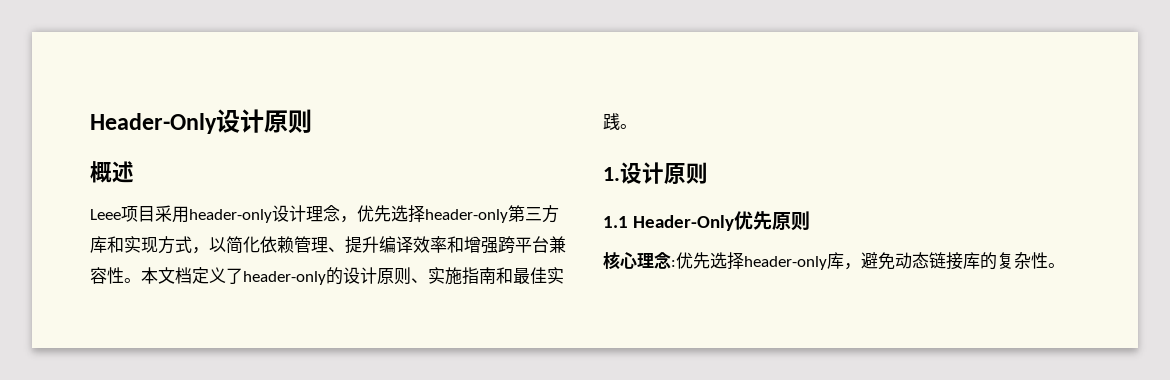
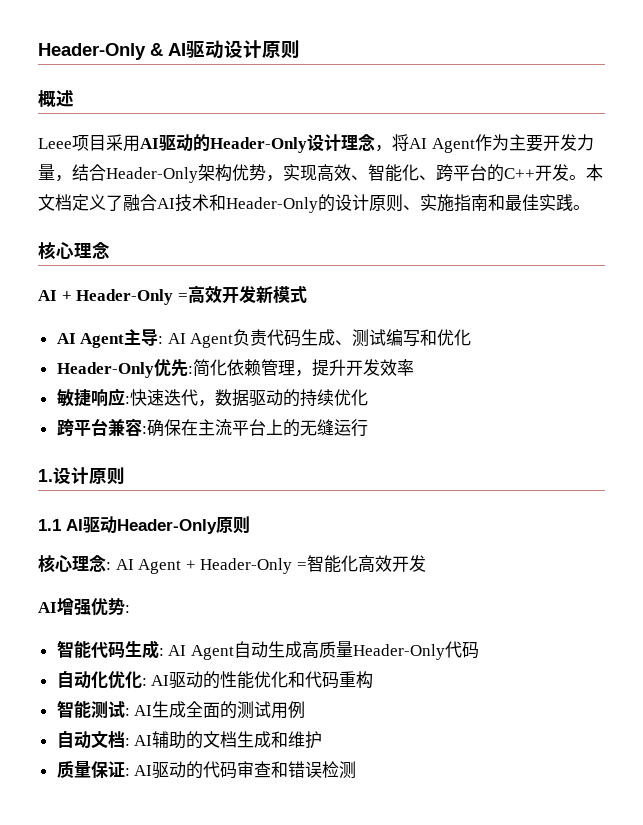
- Header-Only设计原则
+ Header-Only & AI驱动设计原则
- Leee项目采用header-only设计理念，优先选择header-only第三方库和实现方式，以简化依赖管理、提升编译效率和增强跨平台兼容性。本文档定义了header-only的设计原则、实施指南和最佳实践。
+ Leee项目采用AI驱动的Header-Only设计理念，将AI Agent作为主要开发力量，结合Header-Only架构优势，实现高效、智能化、跨平台的C++开发。本文档定义了融合AI技术和Header-Only的设计原则、实施指南和最佳实践。
+ 核心理念
+ AI + Header-Only =高效开发新模式
+ AI Agent主导: AI Agent负责代码生成、测试编写和优化
+ Header-Only优先:简化依赖管理，提升开发效率
+ 敏捷响应:快速迭代，数据驱动的持续优化
+ 跨平台兼容:确保在主流平台上的无缝运行
- 1.1 Header-Only优先原则
+ 1.1 AI驱动Header-Only原则
- 核心理念:优先选择header-only库，避免动态链接库的复杂性。
+ 核心理念: AI Agent + Header-Only =智能化高效开发
+ AI增强优势:
+ 智能代码生成: AI Agent自动生成高质量Header-Only代码
+ 自动化优化: AI驱动的性能优化和代码重构
+ 智能测试: AI生成全面的测试用例
+ 自动文档: AI辅助的文档生成和维护
+ 质量保证: AI驱动的代码审查和错误检测

